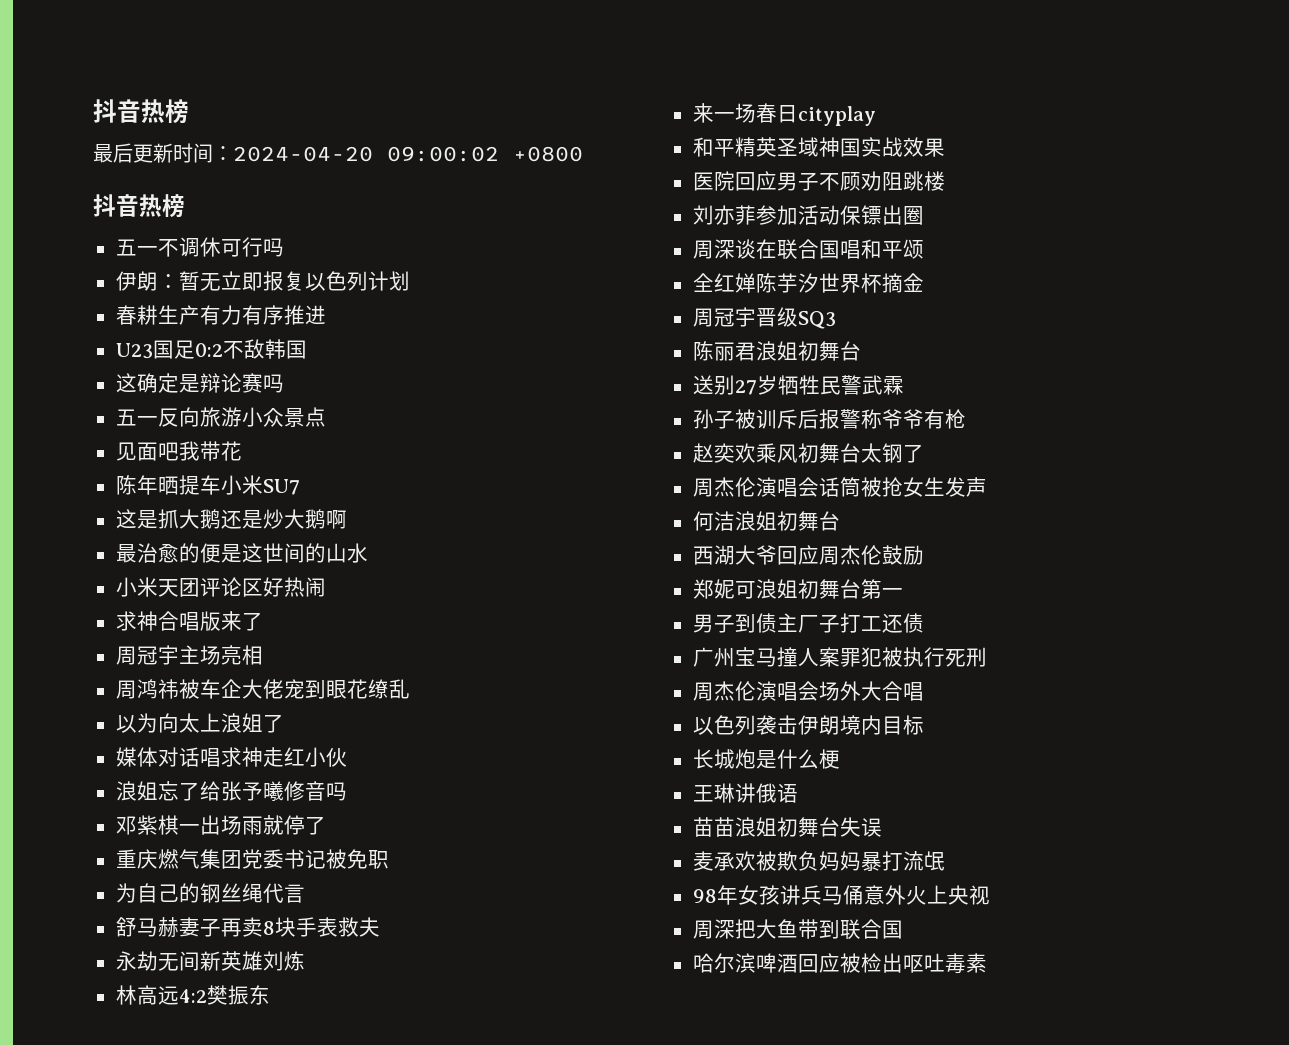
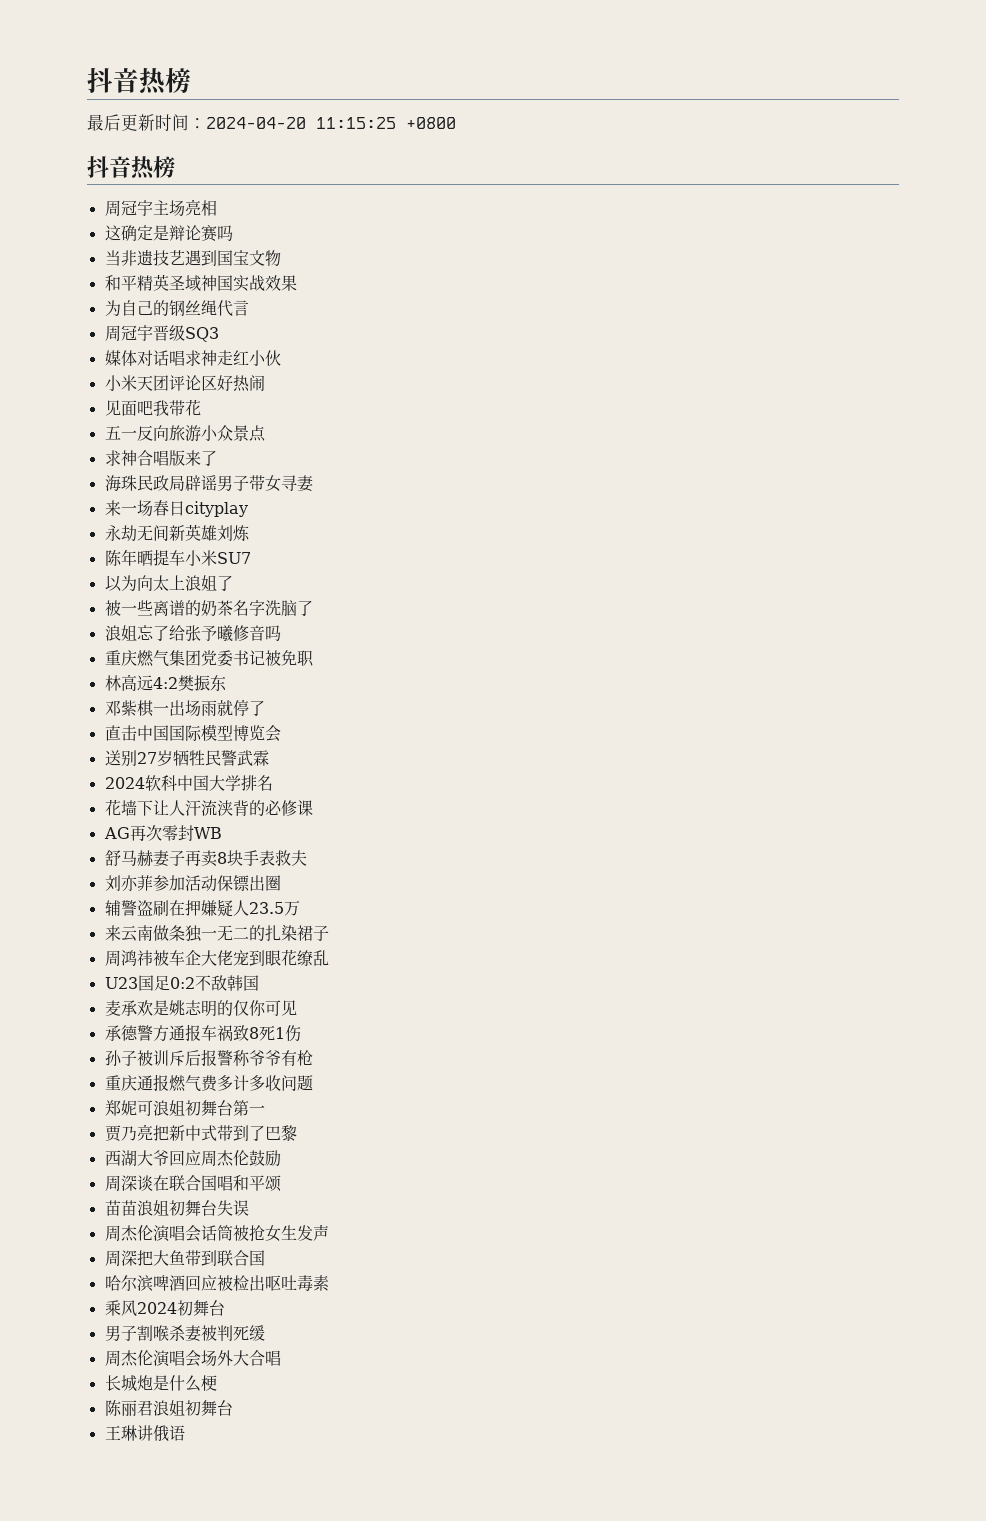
- 最后更新时间：2024-04-20 09:00:02 +0800
+ 最后更新时间：2024-04-20 11:15:25 +0800
- 五一不调休可行吗
- 伊朗：暂无立即报复以色列计划
- 春耕生产有力有序推进
- U23国足0:2不敌韩国
+ 周冠宇主场亮相
  这确定是辩论赛吗
+ 当非遗技艺遇到国宝文物
+ 和平精英圣域神国实战效果
+ 为自己的钢丝绳代言
+ 周冠宇晋级SQ3
+ 媒体对话唱求神走红小伙
+ 小米天团评论区好热闹
+ 见面吧我带花
- 见面吧我带花
+ 求神合唱版来了
+ 海珠民政局辟谣男子带女寻妻
+ 来一场春日cityplay
+ 永劫无间新英雄刘炼
- 这是抓大鹅还是炒大鹅啊
- 最治愈的便是这世间的山水
- 小米天团评论区好热闹
- 求神合唱版来了
- 周冠宇主场亮相
+ 以为向太上浪姐了
+ 被一些离谱的奶茶名字洗脑了
+ 浪姐忘了给张予曦修音吗
+ 重庆燃气集团党委书记被免职
+ 林高远4:2樊振东
+ 邓紫棋一出场雨就停了
+ 直击中国国际模型博览会
+ 送别27岁牺牲民警武霖
+ 2024软科中国大学排名
+ 花墙下让人汗流浃背的必修课
+ AG再次零封WB
+ 舒马赫妻子再卖8块手表救夫
+ 刘亦菲参加活动保镖出圈
+ 辅警盗刷在押嫌疑人23.5万
+ 来云南做条独一无二的扎染裙子
- 以为向太上浪姐了
- 媒体对话唱求神走红小伙
- 浪姐忘了给张予曦修音吗
- 邓紫棋一出场雨就停了
- 重庆燃气集团党委书记被免职
- 为自己的钢丝绳代言
- 舒马赫妻子再卖8块手表救夫
- 永劫无间新英雄刘炼
- 林高远4:2樊振东
- 来一场春日cityplay
- 和平精英圣域神国实战效果
- 医院回应男子不顾劝阻跳楼
- 刘亦菲参加活动保镖出圈
- 周深谈在联合国唱和平颂
- 全红婵陈芋汐世界杯摘金
- 周冠宇晋级SQ3
- 陈丽君浪姐初舞台
- 送别27岁牺牲民警武霖
+ U23国足0:2不敌韩国
+ 麦承欢是姚志明的仅你可见
+ 承德警方通报车祸致8死1伤
- 赵奕欢乘风初舞台太钢了
+ 重庆通报燃气费多计多收问题
+ 郑妮可浪姐初舞台第一
+ 贾乃亮把新中式带到了巴黎
+ 西湖大爷回应周杰伦鼓励
+ 周深谈在联合国唱和平颂
+ 苗苗浪姐初舞台失误
- 何洁浪姐初舞台
- 西湖大爷回应周杰伦鼓励
- 郑妮可浪姐初舞台第一
- 男子到债主厂子打工还债
- 广州宝马撞人案罪犯被执行死刑
- 周杰伦演唱会场外大合唱
- 以色列袭击伊朗境内目标
- 长城炮是什么梗
- 王琳讲俄语
- 苗苗浪姐初舞台失误
- 麦承欢被欺负妈妈暴打流氓
- 98年女孩讲兵马俑意外火上央视
+ 乘风2024初舞台
+ 男子割喉杀妻被判死缓
+ 周杰伦演唱会场外大合唱
+ 长城炮是什么梗
+ 陈丽君浪姐初舞台
+ 王琳讲俄语

